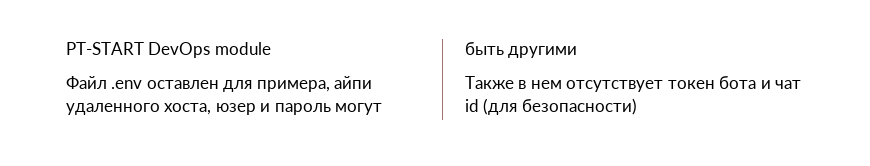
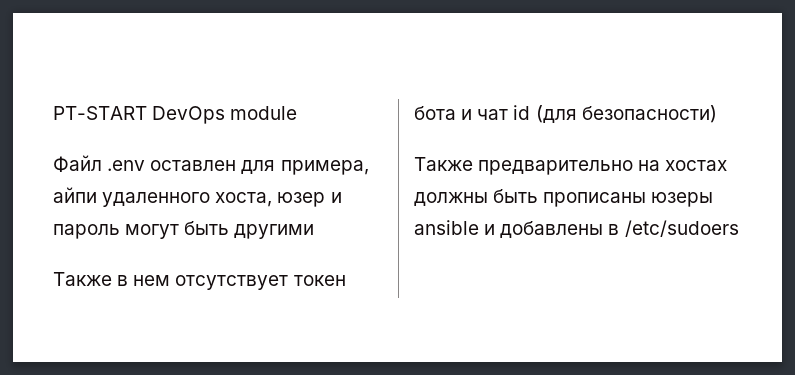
+ Также предварительно на хостах должны быть прописаны юзеры ansible и добавлены в /etc/sudoers

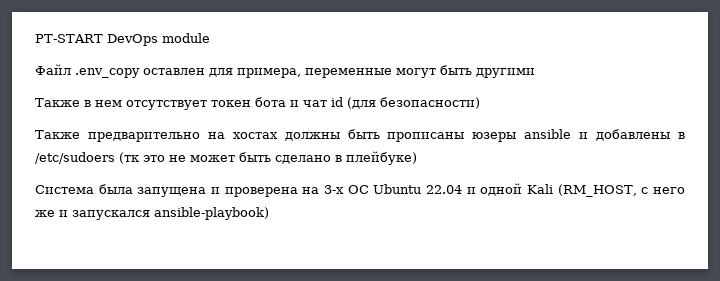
- Файл .env оставлен для примера, айпи удаленного хоста, юзер и пароль могут быть другими
+ Файл .env_copy оставлен для примера, переменные могут быть другими
- Также предварительно на хостах должны быть прописаны юзеры ansible и добавлены в /etc/sudoers
+ Также предварительно на хостах должны быть прописаны юзеры ansible и добавлены в /etc/sudoers (тк это не может быть сделано в плейбуке)
+ Система была запущена и проверена на 3-x ОС Ubuntu 22.04 и одной Kali (RM_HOST, с него же и запускался ansible-playbook)

